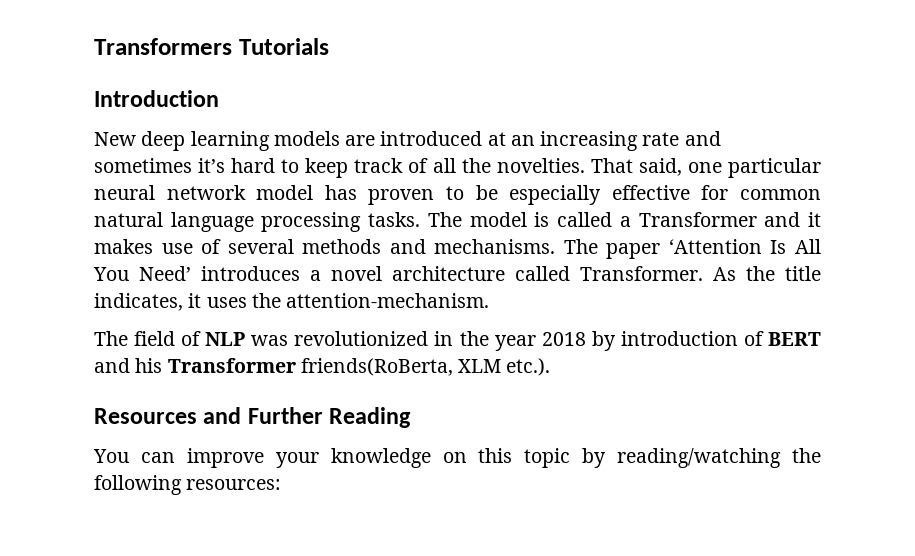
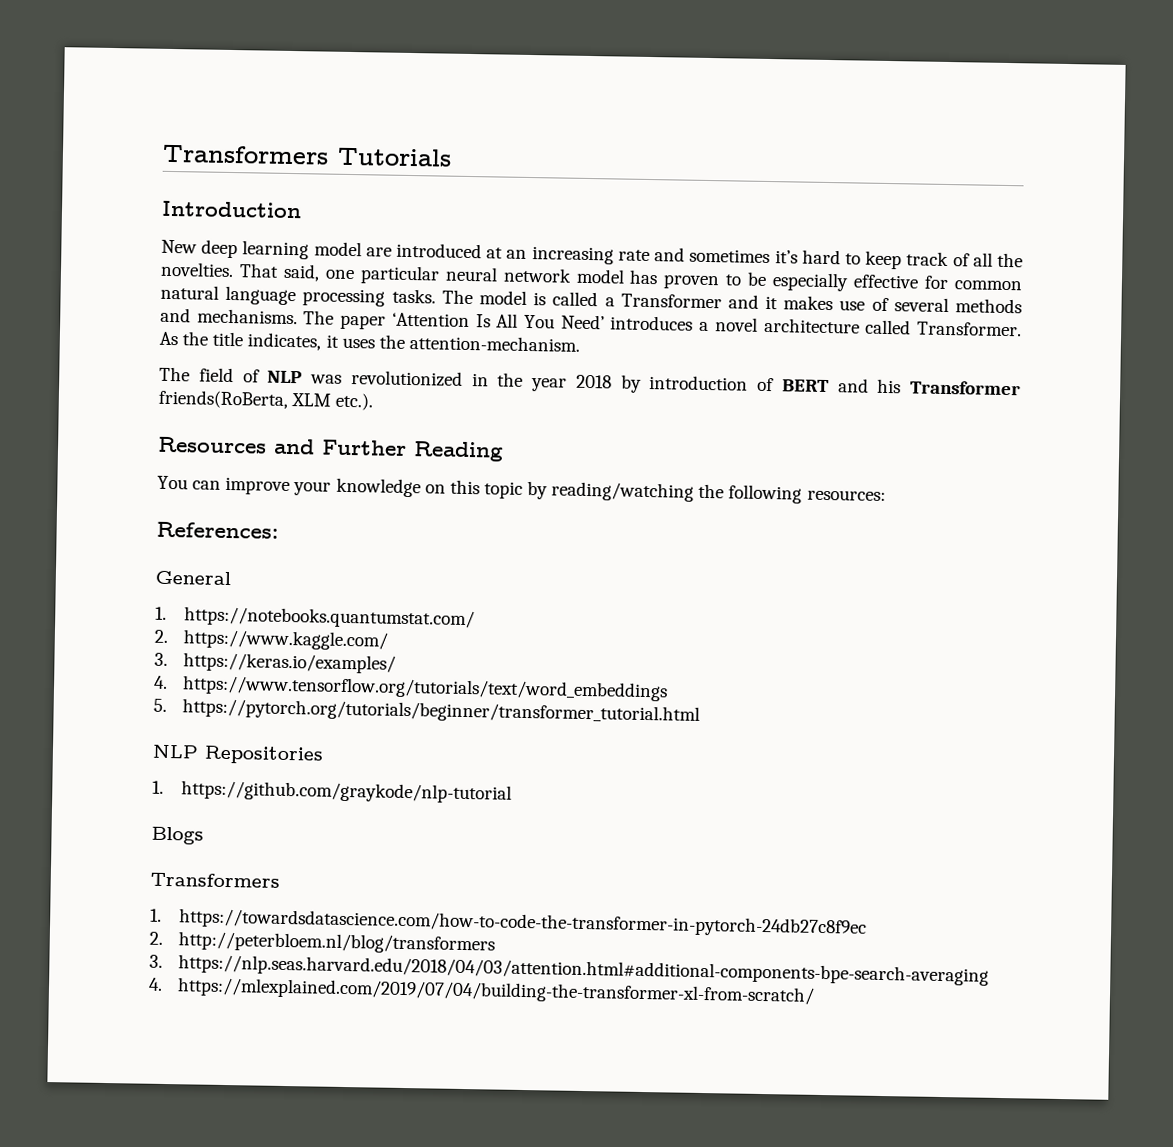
- New deep learning models are introduced at an increasing rate and sometimes it’s hard to keep track of all the novelties.
+ New deep learning model are introduced at an increasing rate and sometimes it’s hard to keep track of all the novelties.
+ References:
+ General
+ 1. https://notebooks.quantumstat.com/
+ 2. https://www.kaggle.com/
+ 3. https://keras.io/examples/
+ 4. https://www.tensorflow.org/tutorials/text/word_embeddings
+ 5. https://pytorch.org/tutorials/beginner/transformer_tutorial.html
+ NLP Repositories
+ 1. https://github.com/graykode/nlp-tutorial
+ Blogs
+ Transformers
+ 1. https://towardsdatascience.com/how-to-code-the-transformer-in-pytorch-24db27c8f9ec
+ 2. http://peterbloem.nl/blog/transformers
+ 3. https://nlp.seas.harvard.edu/2018/04/03/attention.html#additional-components-bpe-search-averaging
+ 4. https://mlexplained.com/2019/07/04/building-the-transformer-xl-from-scratch/

